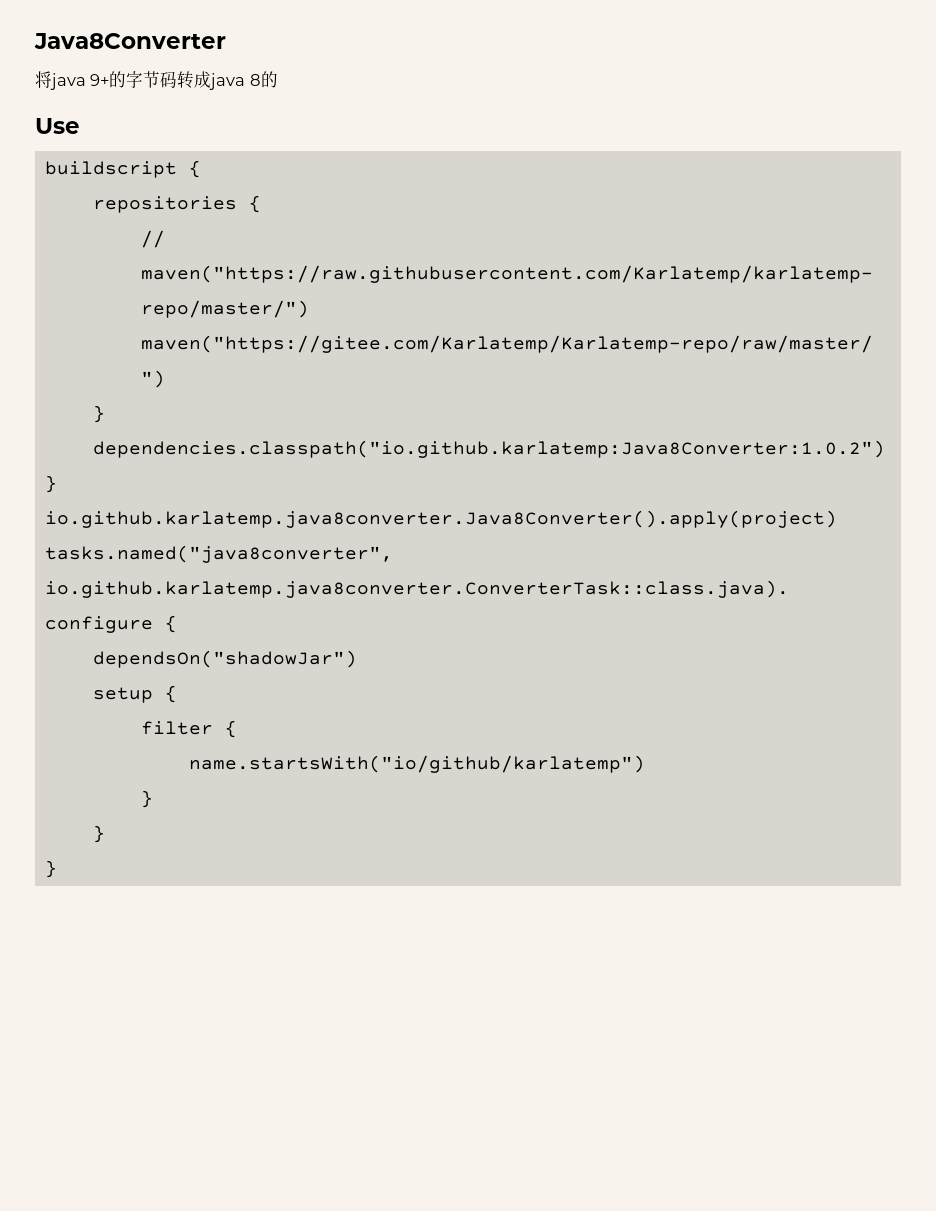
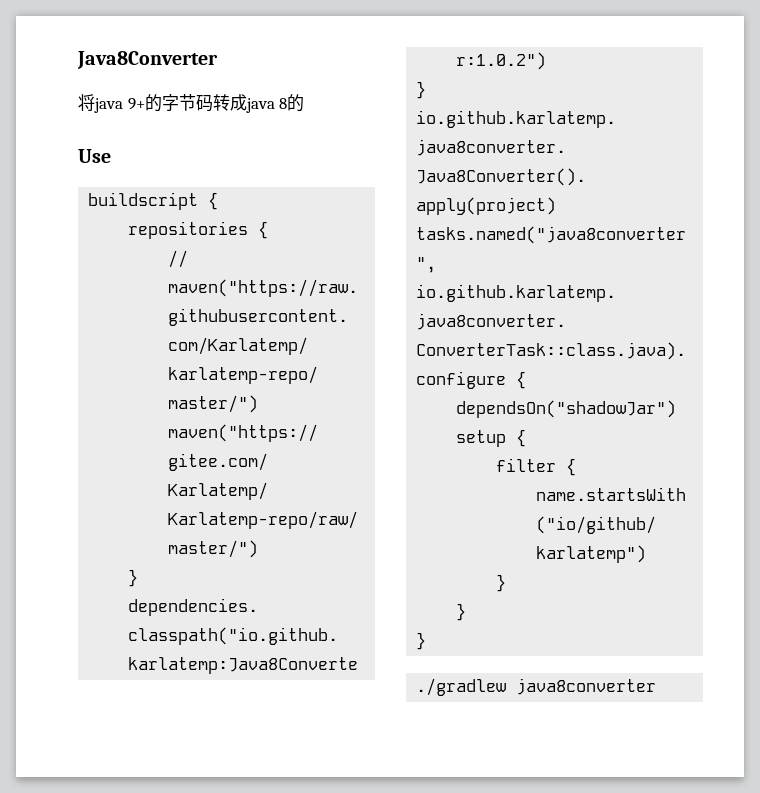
+ ./gradlew java8converter

